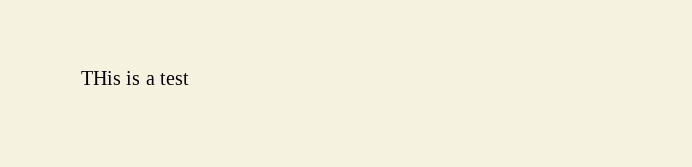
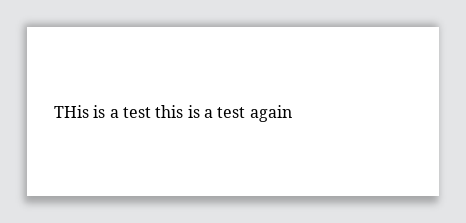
- THis is a test
+ THis is a test this is a test again

